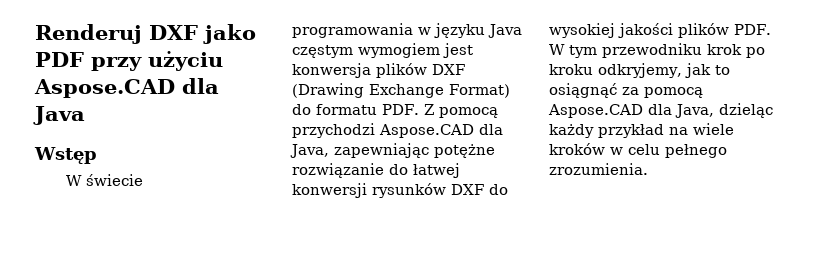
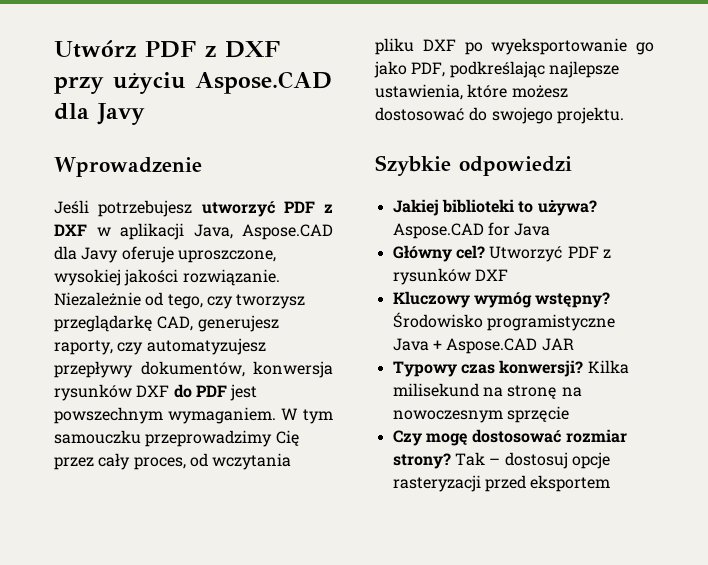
- Renderuj DXF jako PDF przy użyciu Aspose.CAD dla Java
- Wstęp
- W świecie programowania w języku Java częstym wymogiem jest konwersja plików DXF (Drawing Exchange Format) do formatu PDF. Z pomocą przychodzi Aspose.CAD dla Java, zapewniając potężne rozwiązanie do łatwej konwersji rysunków DXF do wysokiej jakości plików PDF. W tym przewodniku krok po kroku odkryjemy, jak to osiągnąć za pomocą Aspose.CAD dla Java, dzieląc każdy przykład na wiele kroków w celu pełnego zrozumienia.
+ Utwórz PDF z DXF przy użyciu Aspose.CAD dla Javy
+ Wprowadzenie
+ Jeśli potrzebujesz utworzyć PDF z DXF w aplikacji Java, Aspose.CAD dla Javy oferuje uproszczone, wysokiej jakości rozwiązanie. Niezależnie od tego, czy tworzysz przeglądarkę CAD, generujesz raporty, czy automatyzujesz przepływy dokumentów, konwersja rysunków DXF do PDF jest powszechnym wymaganiem. W tym samouczku przeprowadzimy Cię przez cały proces, od wczytania pliku DXF po wyeksportowanie go jako PDF, podkreślając najlepsze ustawienia, które możesz dostosować do swojego projektu.
+ Szybkie odpowiedzi
+ Jakiej biblioteki to używa? Aspose.CAD for Java
+ Główny cel? Utworzyć PDF z rysunków DXF
+ Kluczowy wymóg wstępny? Środowisko programistyczne Java + Aspose.CAD JAR
+ Typowy czas konwersji? Kilka milisekund na stronę na nowoczesnym sprzęcie
+ Czy mogę dostosować rozmiar strony? Tak – dostosuj opcje rasteryzacji przed eksportem

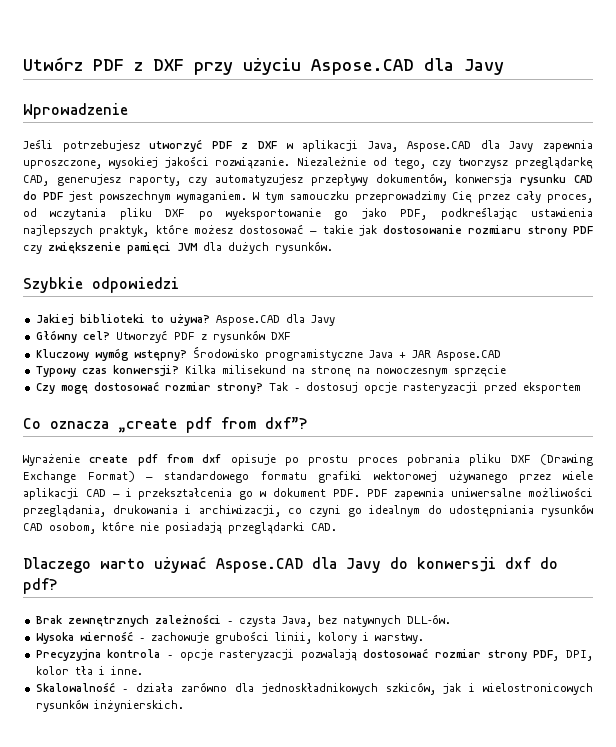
- Jeśli potrzebujesz utworzyć PDF z DXF w aplikacji Java, Aspose.CAD dla Javy oferuje uproszczone, wysokiej jakości rozwiązanie.
+ Jeśli potrzebujesz utworzyć PDF z DXF w aplikacji Java, Aspose.CAD dla Javy zapewnia uproszczone, wysokiej jakości rozwiązanie.
- Niezależnie od tego, czy tworzysz przeglądarkę CAD, generujesz raporty, czy automatyzujesz przepływy dokumentów, konwersja rysunków DXF do PDF jest powszechnym wymaganiem.
+ Niezależnie od tego, czy tworzysz przeglądarkę CAD, generujesz raporty, czy automatyzujesz przepływy dokumentów, konwersja rysunku CAD do PDF jest powszechnym wymaganiem.
- W tym samouczku przeprowadzimy Cię przez cały proces, od wczytania pliku DXF po wyeksportowanie go jako PDF, podkreślając najlepsze ustawienia, które możesz dostosować do swojego projektu.
+ W tym samouczku przeprowadzimy Cię przez cały proces, od wczytania pliku DXF po wyeksportowanie go jako PDF, podkreślając ustawienia najlepszych praktyk, które możesz dostosować — takie jak dostosowanie rozmiaru strony PDF czy zwiększenie pamięci JVM dla dużych rysunków.
- Jakiej biblioteki to używa? Aspose.CAD for Java
+ Jakiej biblioteki to używa? Aspose.CAD dla Javy
- Środowisko programistyczne Java + Aspose.CAD JAR
+ Środowisko programistyczne Java + JAR Aspose.CAD
+ Co oznacza „create pdf from dxf”?
+ Wyrażenie create pdf from dxf opisuje po prostu proces pobrania pliku DXF (Drawing Exchange Format) — standardowego formatu grafiki wektorowej używanego przez wiele aplikacji CAD — i przekształcenia go w dokument PDF. PDF zapewnia uniwersalne możliwości przeglądania, drukowania i archiwizacji, co czyni go idealnym do udostępniania rysunków CAD osobom, które nie posiadają przeglądarki CAD.
+ Dlaczego warto używać Aspose.CAD dla Javy do konwersji dxf do pdf?
+ Brak zewnętrznych zależności – czysta Java, bez natywnych DLL‑ów.
+ Wysoka wierność – zachowuje grubości linii, kolory i warstwy.
+ Precyzyjna kontrola – opcje rasteryzacji pozwalają dostosować rozmiar strony PDF, DPI, kolor tła i inne.
+ Skalowalność – działa zarówno dla jednoskładnikowych szkiców, jak i wielostronicowych rysunków inżynierskich.

